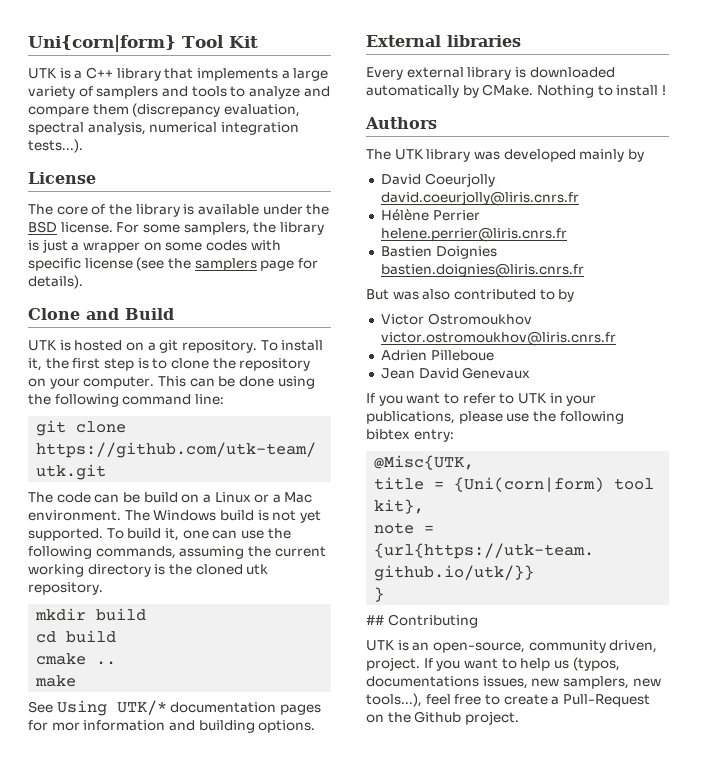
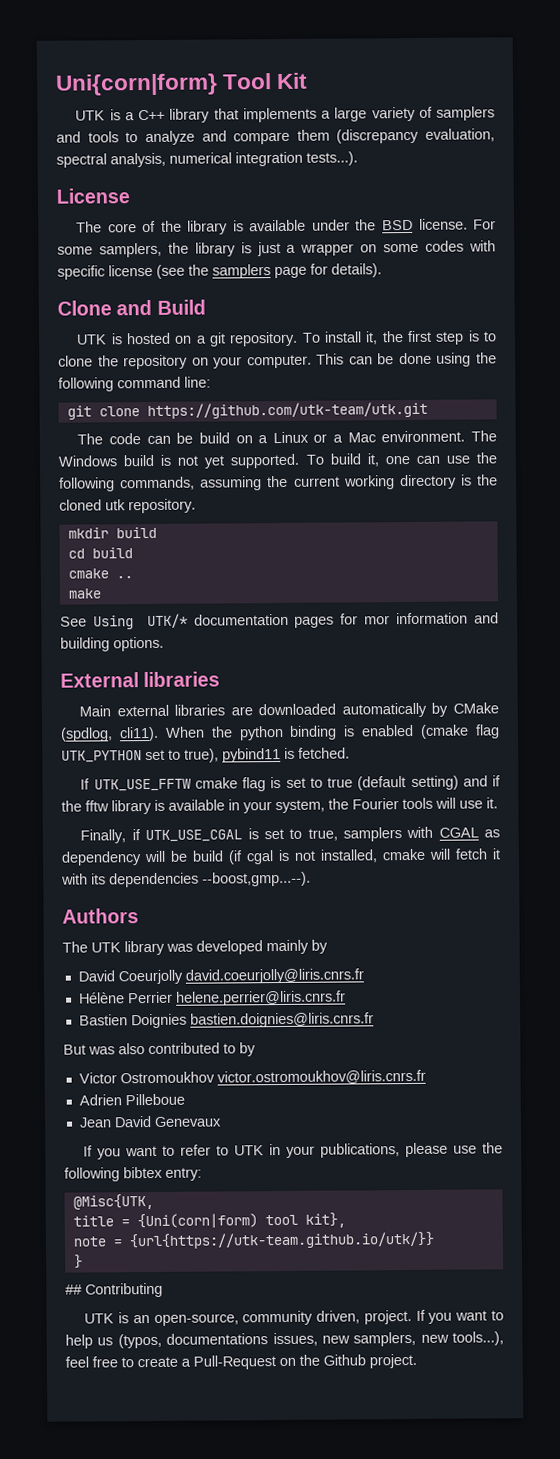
- Every external library is downloaded automatically by CMake. Nothing to install !
+ Main external libraries are downloaded automatically by CMake (spdlog, cli11). When the python binding is enabled (cmake flag UTK_PYTHON set to true), pybind11 is fetched.
+ If UTK_USE_FFTW cmake flag is set to true (default setting) and if the fftw library is available in your system, the Fourier tools will use it.
+ Finally, if UTK_USE_CGAL is set to true, samplers with CGAL as dependency will be build (if cgal is not installed, cmake will fetch it with its dependencies --boost,gmp...--).

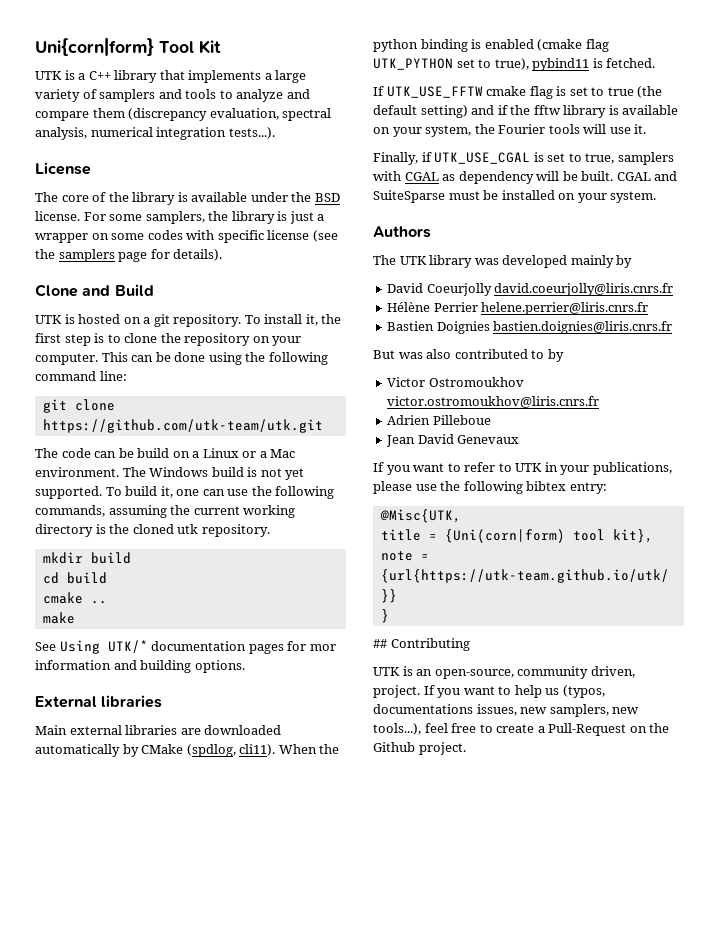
- If UTK_USE_FFTW cmake flag is set to true (default setting) and if the fftw library is available in your system, the Fourier tools will use it.
+ If UTK_USE_FFTW cmake flag is set to true (the default setting) and if the fftw library is available on your system, the Fourier tools will use it.
- Finally, if UTK_USE_CGAL is set to true, samplers with CGAL as dependency will be build (if cgal is not installed, cmake will fetch it with its dependencies --boost,gmp...--).
+ Finally, if UTK_USE_CGAL is set to true, samplers with CGAL as dependency will be built. CGAL and SuiteSparse must be installed on your system.

